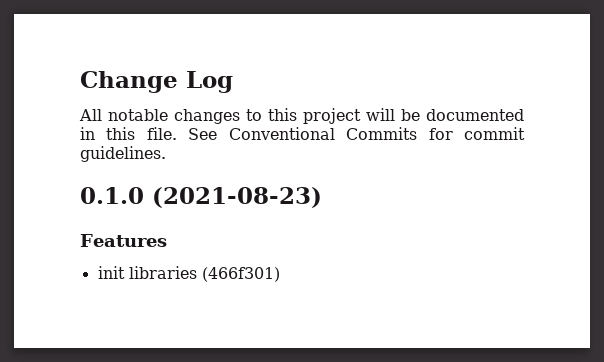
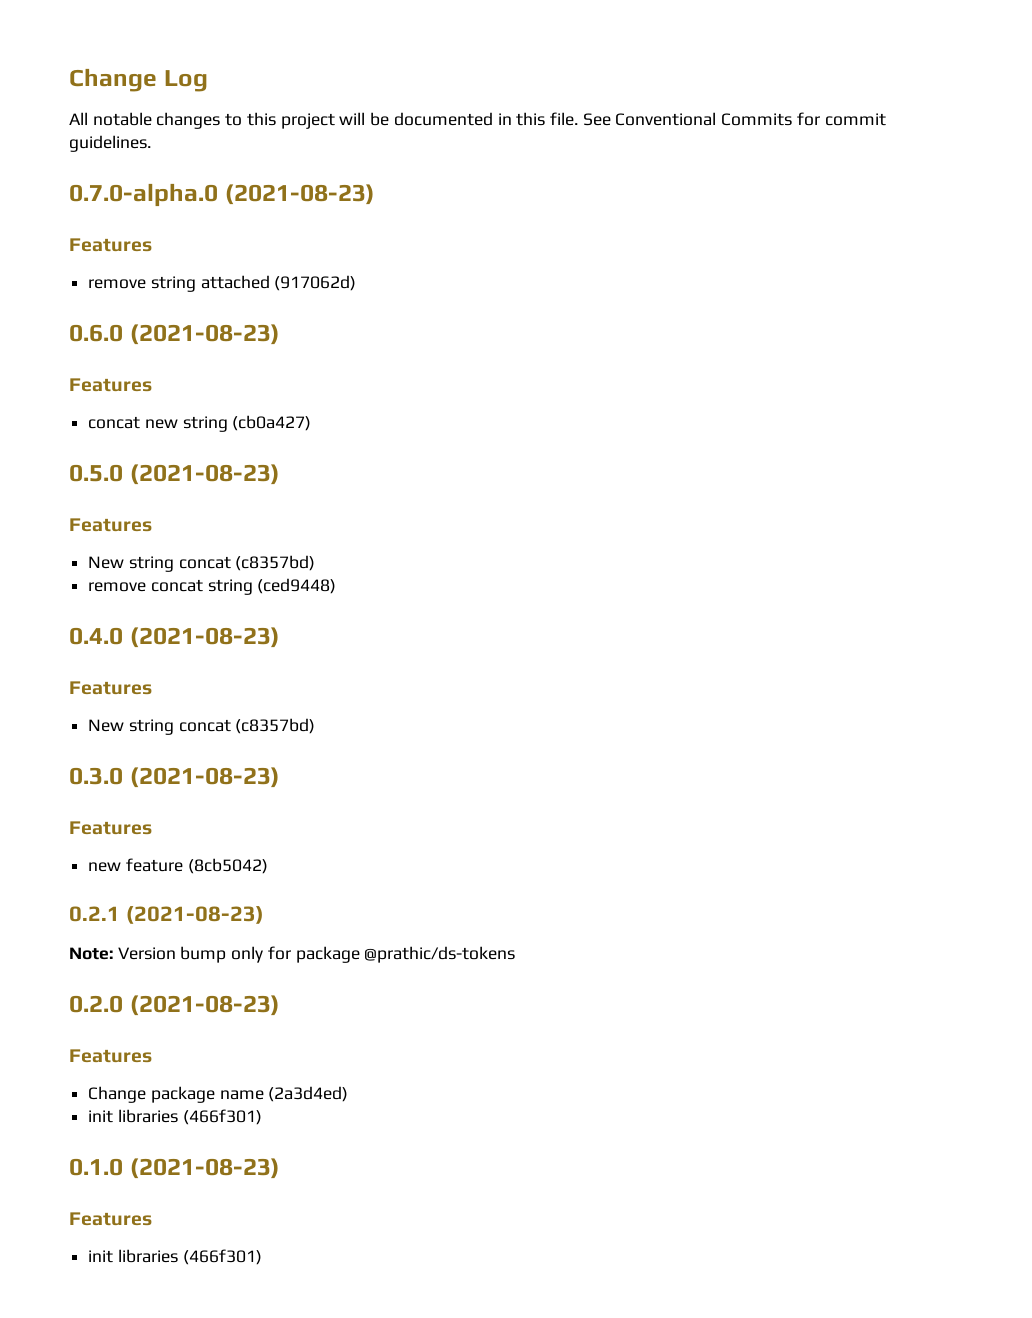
+ 0.7.0-alpha.0 (2021-08-23)
+ Features
+ remove string attached (917062d)
+ 0.6.0 (2021-08-23)
+ Features
+ concat new string (cb0a427)
+ 0.5.0 (2021-08-23)
+ Features
+ New string concat (c8357bd)
+ remove concat string (ced9448)
+ 0.4.0 (2021-08-23)
+ Features
+ New string concat (c8357bd)
+ 0.3.0 (2021-08-23)
+ Features
+ new feature (8cb5042)
+ 0.2.1 (2021-08-23)
+ Note: Version bump only for package @prathic/ds-tokens
+ 0.2.0 (2021-08-23)
+ Features
+ Change package name (2a3d4ed)
+ init libraries (466f301)

